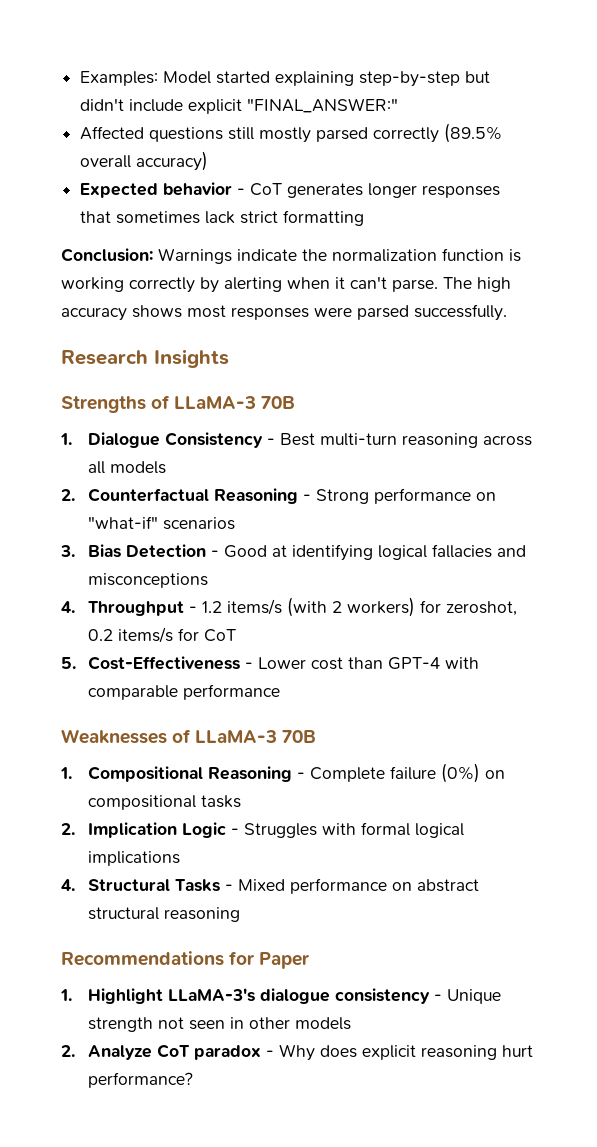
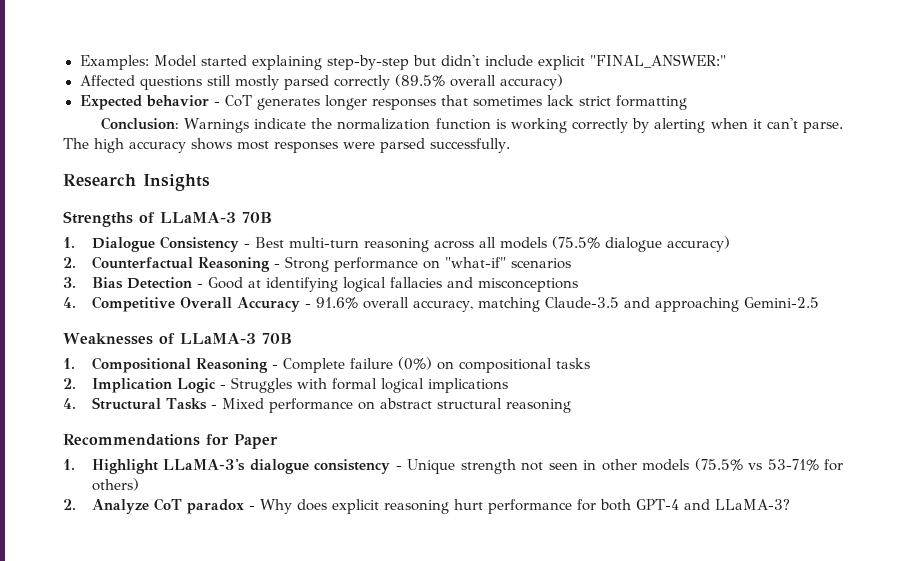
- 1. Dialogue Consistency - Best multi-turn reasoning across all models
+ 1. Dialogue Consistency - Best multi-turn reasoning across all models (75.5% dialogue accuracy)
- 4. Throughput - 1.2 items/s (with 2 workers) for zeroshot, 0.2 items/s for CoT
- 5. Cost-Effectiveness - Lower cost than GPT-4 with comparable performance
+ 4. Competitive Overall Accuracy - 91.6% overall accuracy, matching Claude-3.5 and approaching Gemini-2.5
- 1. Highlight LLaMA-3's dialogue consistency - Unique strength not seen in other models
+ 1. Highlight LLaMA-3's dialogue consistency - Unique strength not seen in other models (75.5% vs 53-71% for others)
- 2. Analyze CoT paradox - Why does explicit reasoning hurt performance?
+ 2. Analyze CoT paradox - Why does explicit reasoning hurt performance for both GPT-4 and LLaMA-3?

